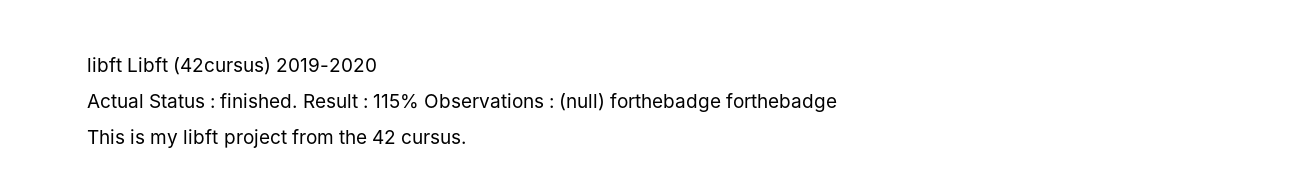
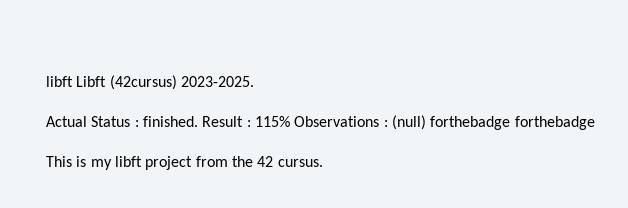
- libft Libft (42cursus) 2019-2020
+ libft Libft (42cursus) 2023-2025.

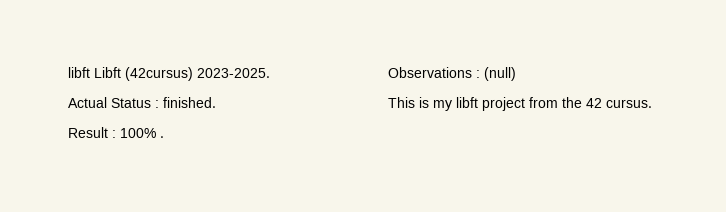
- Actual Status : finished. Result : 115% Observations : (null) forthebadge forthebadge
+ Actual Status : finished.
+ Result : 100% .
+ Observations : (null)

